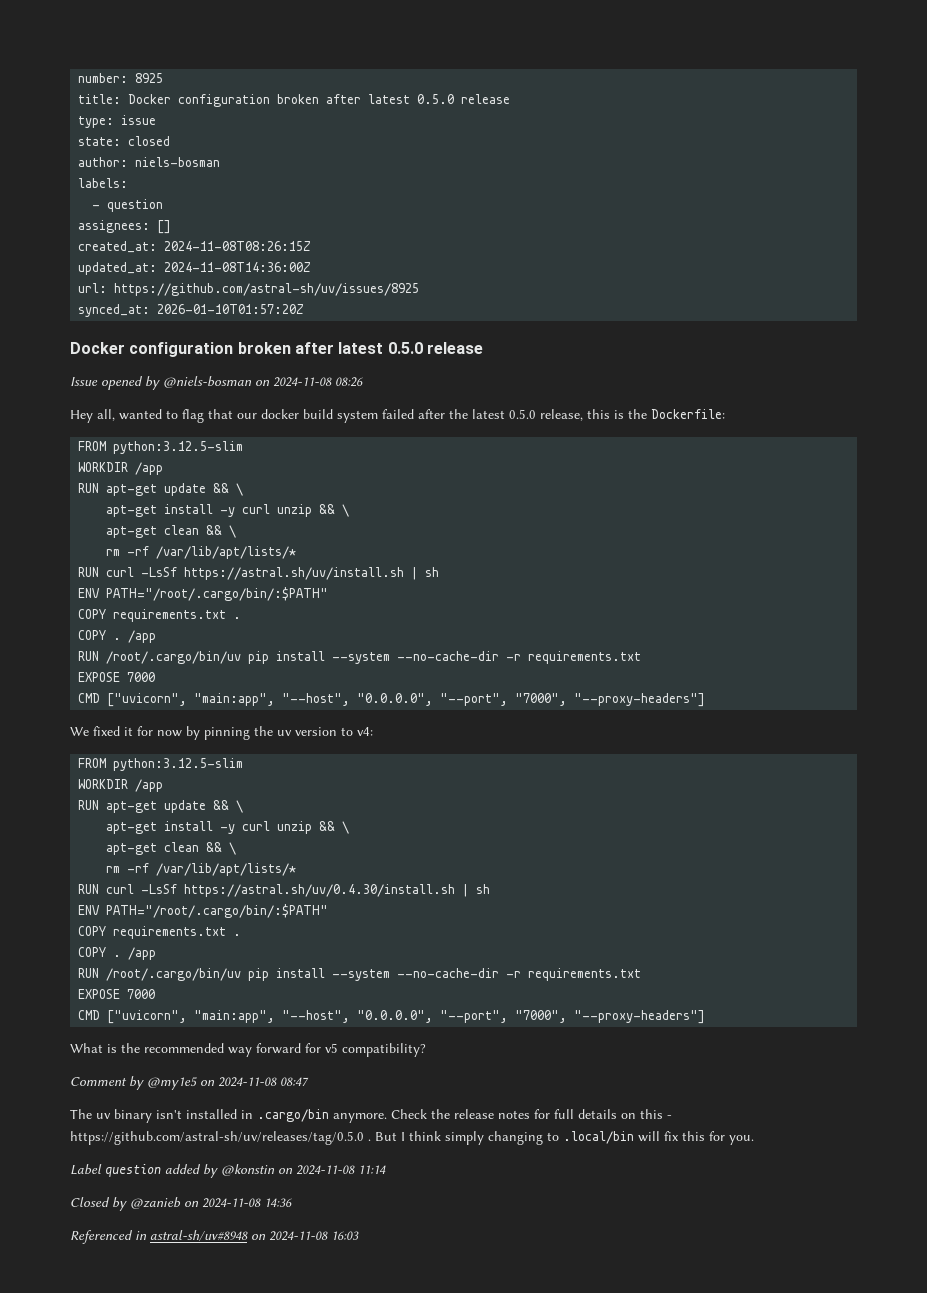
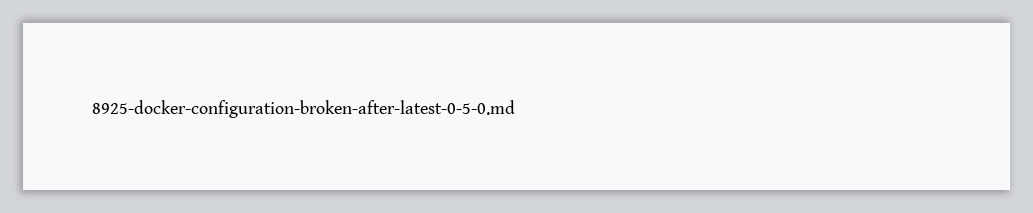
- number: 8925
- title: Docker configuration broken after latest 0.5.0 release
- type: issue
- state: closed
- author: niels-bosman
- labels:
- - question
- assignees: []
- created_at: 2024-11-08T08:26:15Z
- updated_at: 2024-11-08T14:36:00Z
- url: https://github.com/astral-sh/uv/issues/8925
- synced_at: 2026-01-10T01:57:20Z
- Docker configuration broken after latest 0.5.0 release
- Issue opened by @niels-bosman on 2024-11-08 08:26
- Hey all, wanted to flag that our docker build system failed after the latest 0.5.0 release, this is the Dockerfile:
- FROM python:3.12.5-slim
- WORKDIR /app
- RUN apt-get update && \
- apt-get install -y curl unzip && \
- apt-get clean && \
- rm -rf /var/lib/apt/lists/*
- RUN curl -LsSf https://astral.sh/uv/install.sh | sh
- ENV PATH="/root/.cargo/bin/:$PATH"
- COPY requirements.txt .
- COPY . /app
- RUN /root/.cargo/bin/uv pip install --system --no-cache-dir -r requirements.txt
- EXPOSE 7000
- CMD ["uvicorn", "main:app", "--host", "0.0.0.0", "--port", "7000", "--proxy-headers"]
- We fixed it for now by pinning the uv version to v4:
- FROM python:3.12.5-slim
- WORKDIR /app
- RUN apt-get update && \
- apt-get install -y curl unzip && \
- apt-get clean && \
- rm -rf /var/lib/apt/lists/*
- RUN curl -LsSf https://astral.sh/uv/0.4.30/install.sh | sh
- ENV PATH="/root/.cargo/bin/:$PATH"
- COPY requirements.txt .
- COPY . /app
- RUN /root/.cargo/bin/uv pip install --system --no-cache-dir -r requirements.txt
- EXPOSE 7000
- CMD ["uvicorn", "main:app", "--host", "0.0.0.0", "--port", "7000", "--proxy-headers"]
- What is the recommended way forward for v5 compatibility?
- Comment by @my1e5 on 2024-11-08 08:47
- The uv binary isn't installed in .cargo/bin anymore. Check the release notes for full details on this - https://github.com/astral-sh/uv/releases/tag/0.5.0 . But I think simply changing to .local/bin will fix this for you.
- Label question added by @konstin on 2024-11-08 11:14
- Closed by @zanieb on 2024-11-08 14:36
- Referenced in astral-sh/uv#8948 on 2024-11-08 16:03
+ 8925-docker-configuration-broken-after-latest-0-5-0.md

